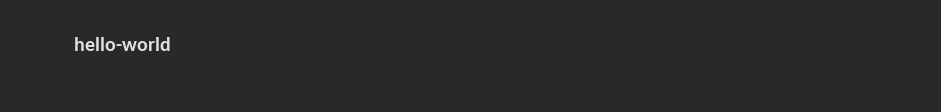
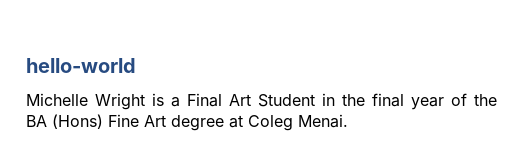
+ Michelle Wright is a Final Art Student in the final year of the BA (Hons) Fine Art degree at Coleg Menai.

